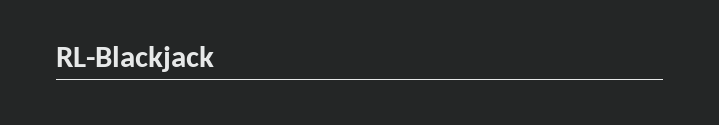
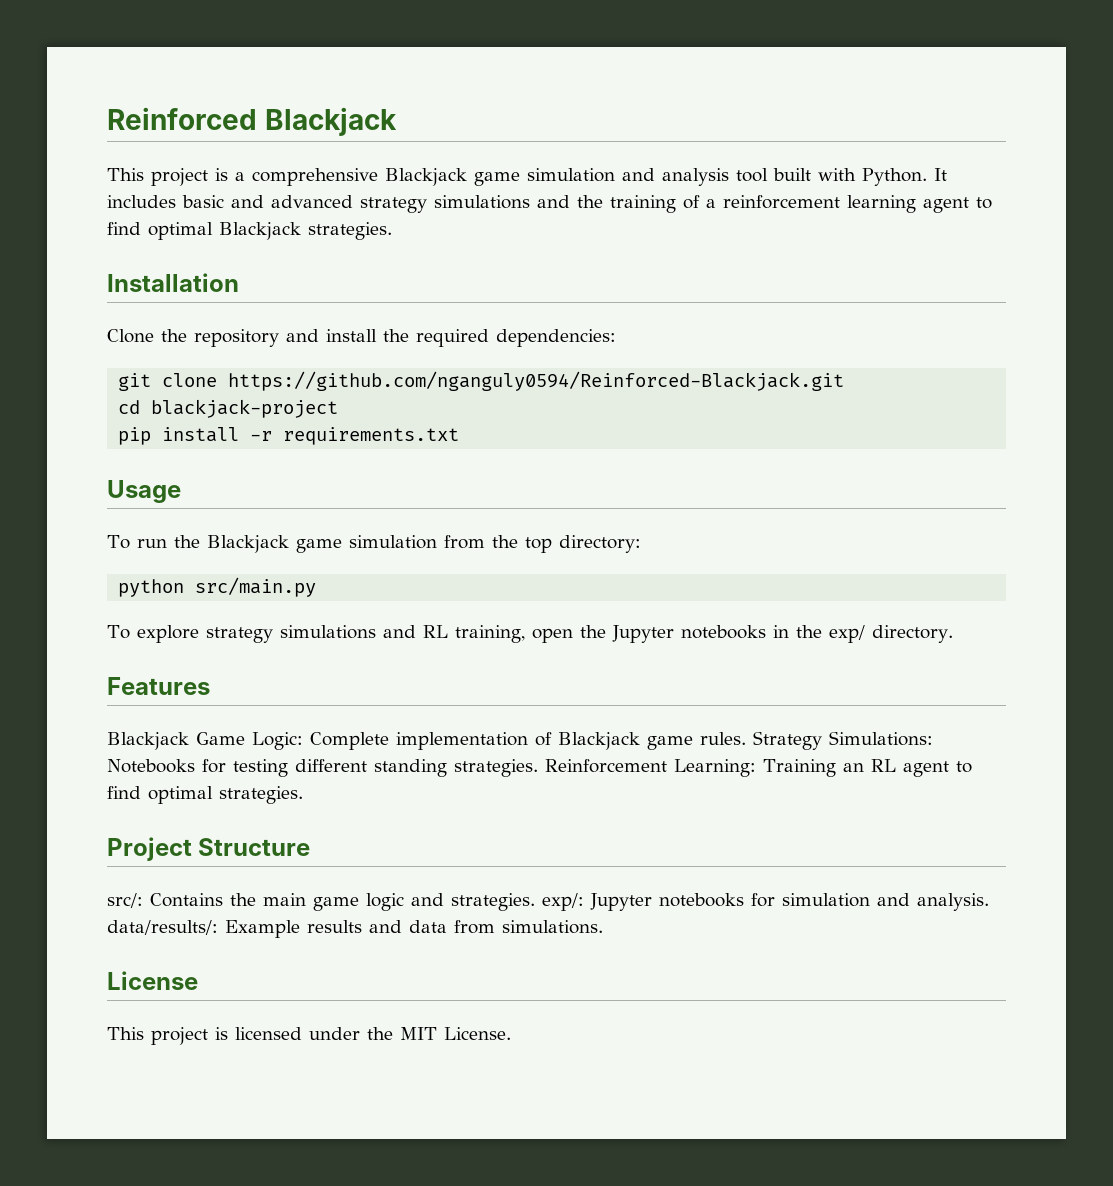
- RL-Blackjack
+ Reinforced Blackjack
+ This project is a comprehensive Blackjack game simulation and analysis tool built with Python. It includes basic and advanced strategy simulations and the training of a reinforcement learning agent to find optimal Blackjack strategies.
+ Installation
+ Clone the repository and install the required dependencies:
+ git clone https://github.com/nganguly0594/Reinforced-Blackjack.git
+ cd blackjack-project
+ pip install -r requirements.txt
+ Usage
+ To run the Blackjack game simulation from the top directory:
+ python src/main.py
+ To explore strategy simulations and RL training, open the Jupyter notebooks in the exp/ directory.
+ Features
+ Blackjack Game Logic: Complete implementation of Blackjack game rules. Strategy Simulations: Notebooks for testing different standing strategies. Reinforcement Learning: Training an RL agent to find optimal strategies.
+ Project Structure
+ src/: Contains the main game logic and strategies. exp/: Jupyter notebooks for simulation and analysis. data/results/: Example results and data from simulations.
+ License
+ This project is licensed under the MIT License.

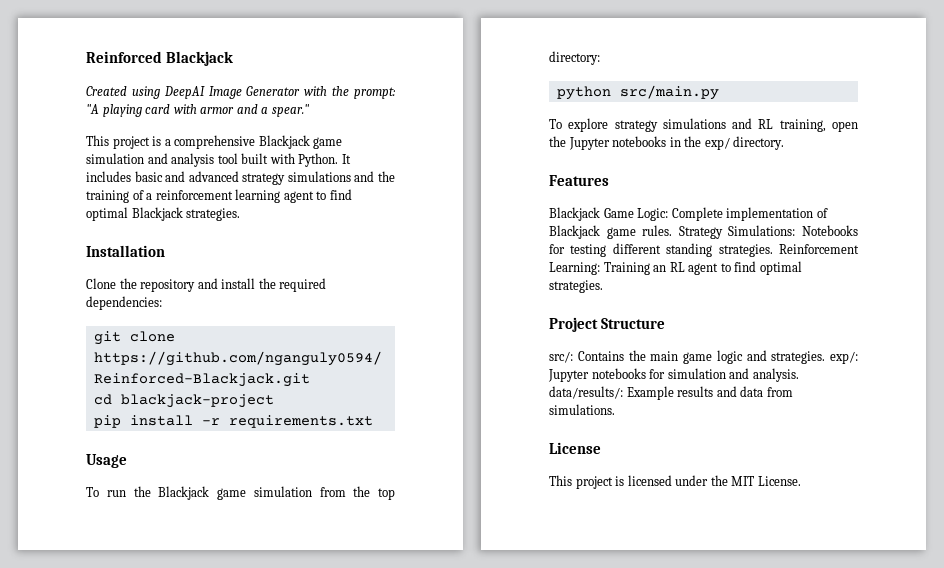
+ Created using DeepAI Image Generator with the prompt: "A playing card with armor and a spear."

